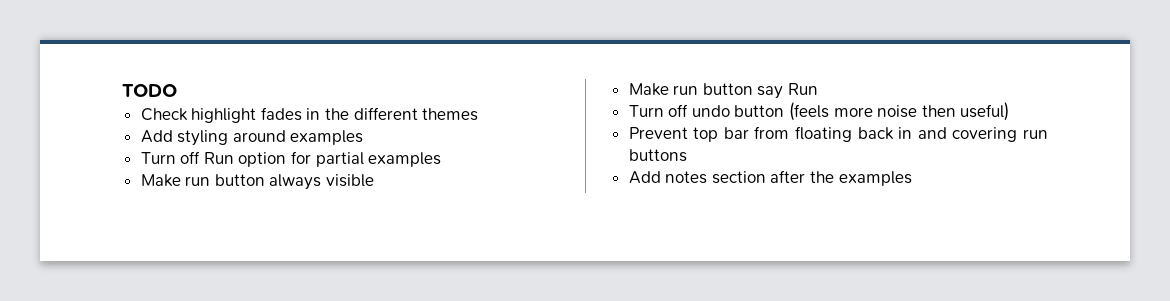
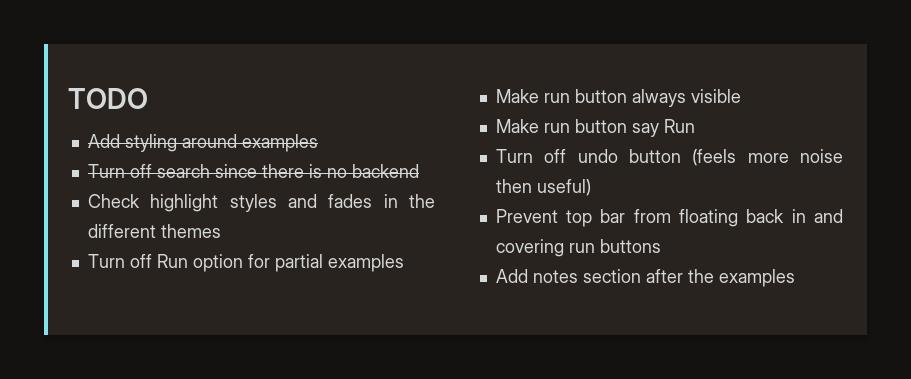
+ Add styling around examples
+ Turn off search since there is no backend
- Check highlight fades in the different themes
+ Check highlight styles and fades in the different themes
- Add styling around examples

